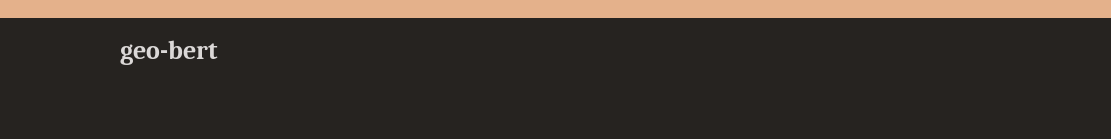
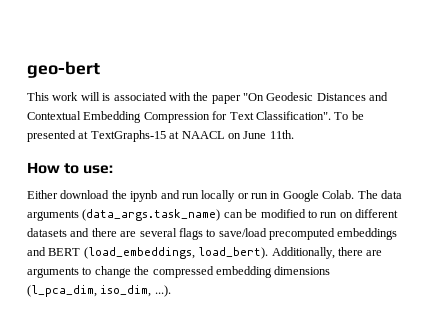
+ This work will is associated with the paper "On Geodesic Distances and Contextual Embedding Compression for Text Classification". To be presented at TextGraphs-15 at NAACL on June 11th.
+ How to use:
+ Either download the ipynb and run locally or run in Google Colab. The data arguments (data_args.task_name) can be modified to run on different datasets and there are several flags to save/load precomputed embeddings and BERT (load_embeddings, load_bert). Additionally, there are arguments to change the compressed embedding dimensions (l_pca_dim, iso_dim, ...).

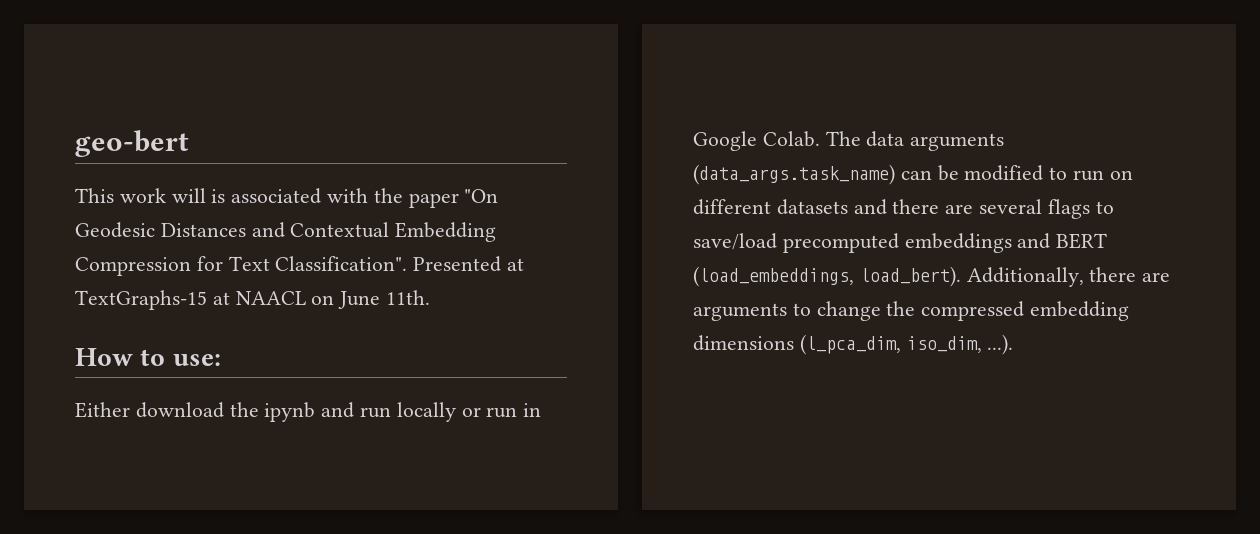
- To be presented at TextGraphs-15 at NAACL on June 11th.
+ Presented at TextGraphs-15 at NAACL on June 11th.

